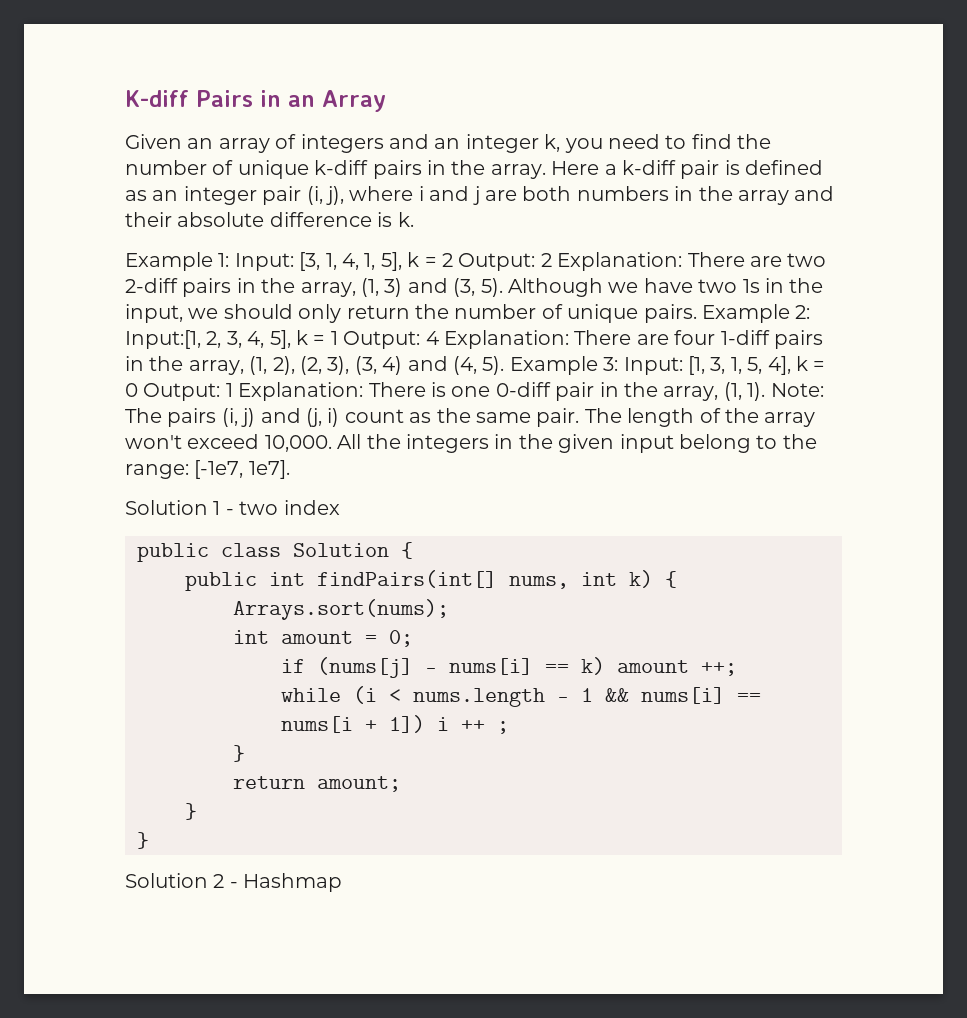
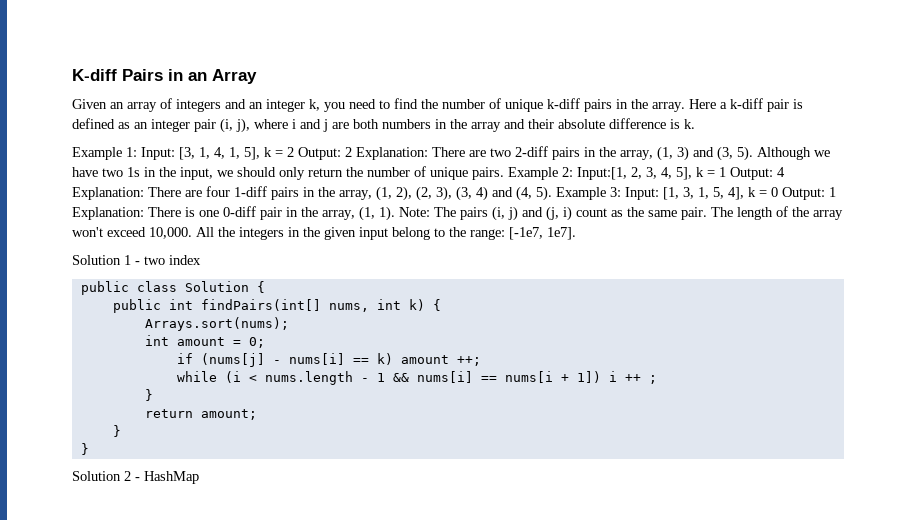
- Solution 2 - Hashmap
+ Solution 2 - HashMap

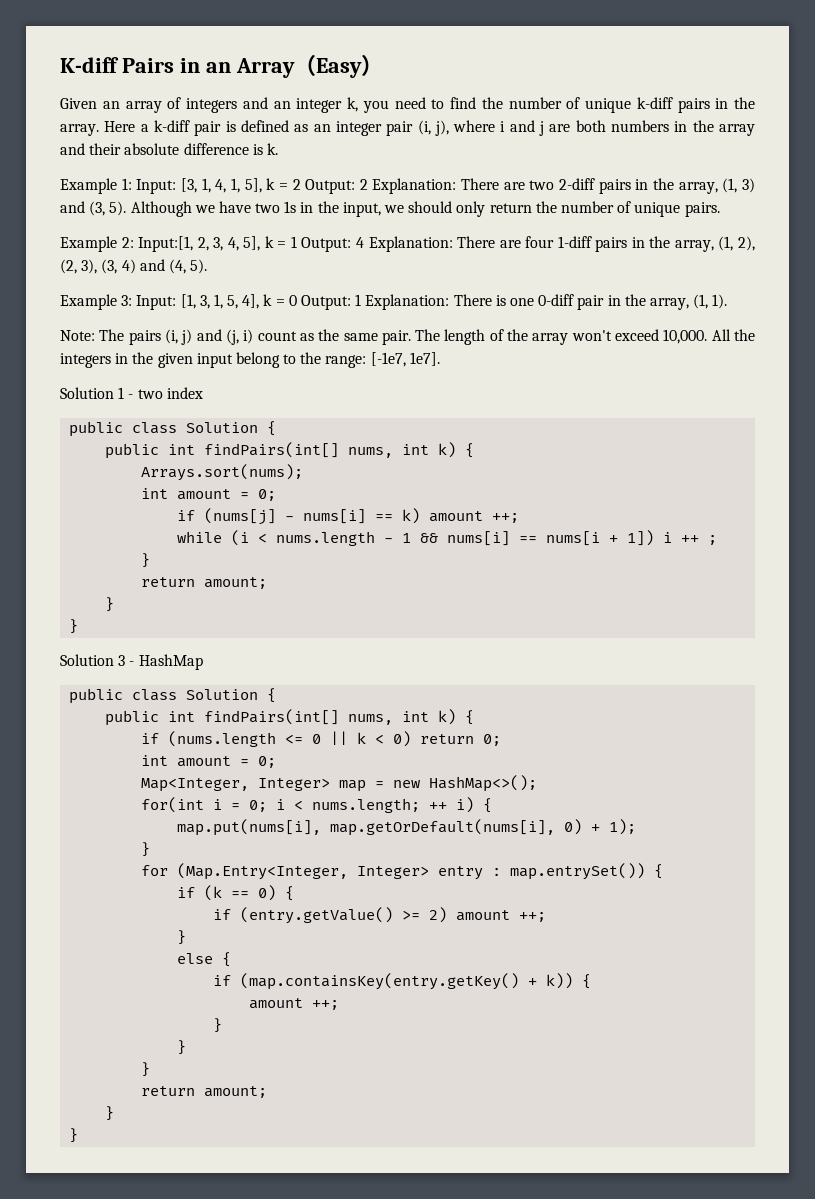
- K-diff Pairs in an Array
+ K-diff Pairs in an Array（Easy）
- Although we have two 1s in the input, we should only return the number of unique pairs. Example 2:
+ Although we have two 1s in the input, we should only return the number of unique pairs.
+ Example 2:
- There are four 1-diff pairs in the array, (1, 2), (2, 3), (3, 4) and (4, 5). Example 3:
+ There are four 1-diff pairs in the array, (1, 2), (2, 3), (3, 4) and (4, 5).
+ Example 3:
- There is one 0-diff pair in the array, (1, 1). Note:
+ There is one 0-diff pair in the array, (1, 1).
+ Note:
- Solution 2 - HashMap
+ Solution 3 - HashMap
+ public class Solution {
+ public int findPairs(int[] nums, int k) {
+ if (nums.length <= 0 || k < 0) return 0;
+ int amount = 0;
+ Map<Integer, Integer> map = new HashMap<>();
+ for(int i = 0; i < nums.length; ++ i) {
+ map.put(nums[i], map.getOrDefault(nums[i], 0) + 1);
+ }
+ for (Map.Entry<Integer, Integer> entry : map.entrySet()) {
+ if (k == 0) {
+ if (entry.getValue() >= 2) amount ++;
+ }
+ else {
+ if (map.containsKey(entry.getKey() + k)) {
+ amount ++;
+ }
+ }
+ }
+ return amount;
+ }
+ }

